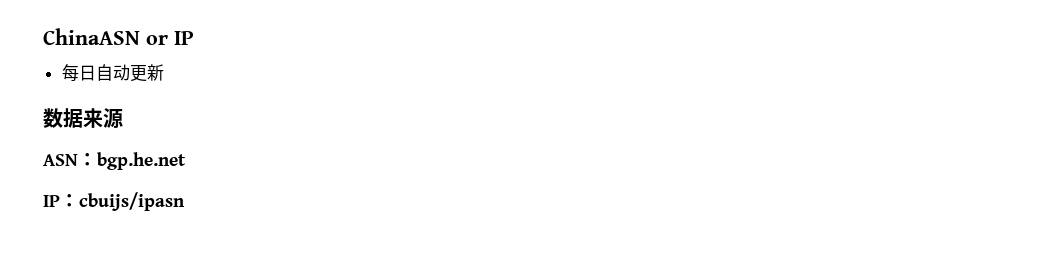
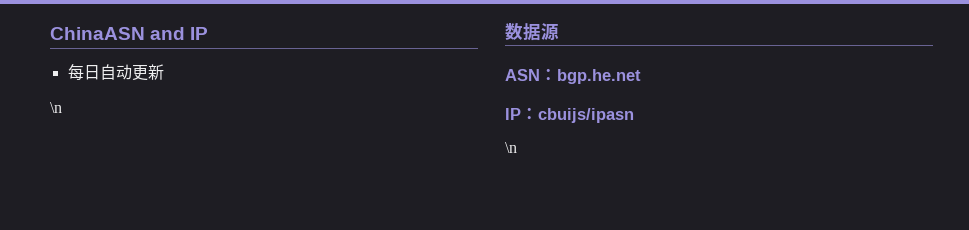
- ChinaASN or IP
+ ChinaASN and IP
  每日自动更新
+ \n
- 数据来源
+ 数据源
  IP：cbuijs/ipasn
+ \n

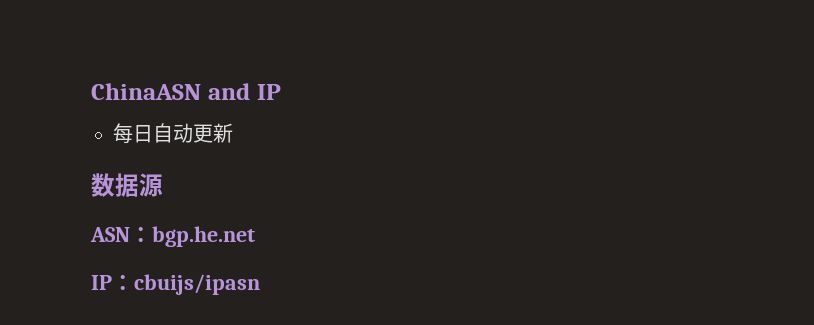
  每日自动更新
- \n
  IP：cbuijs/ipasn
- \n

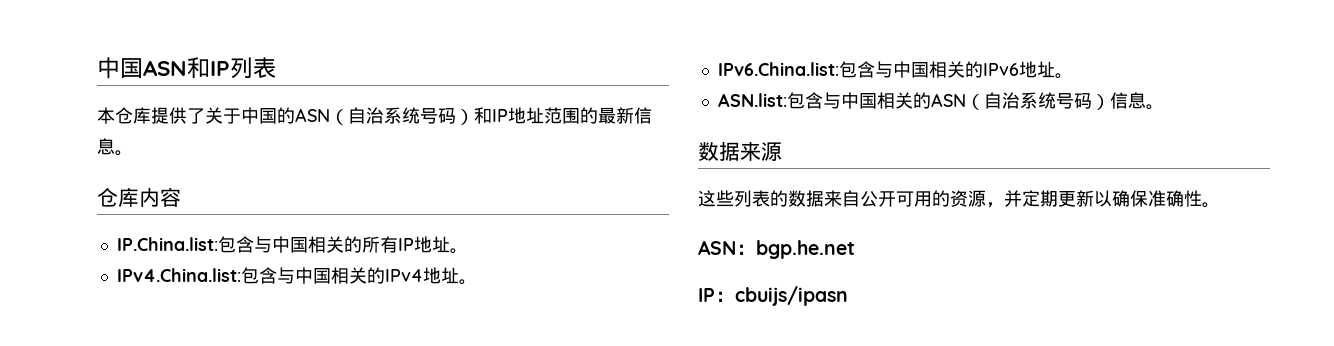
- ChinaASN and IP
- 每日自动更新
- 数据源
+ 中国ASN和IP列表
+ 本仓库提供了关于中国的ASN（自治系统号码）和IP地址范围的最新信息。
+ 仓库内容
+ IP.China.list:包含与中国相关的所有IP地址。
+ IPv4.China.list:包含与中国相关的IPv4地址。
+ IPv6.China.list:包含与中国相关的IPv6地址。
+ ASN.list:包含与中国相关的ASN（自治系统号码）信息。
+ 数据来源
+ 这些列表的数据来自公开可用的资源，并定期更新以确保准确性。

